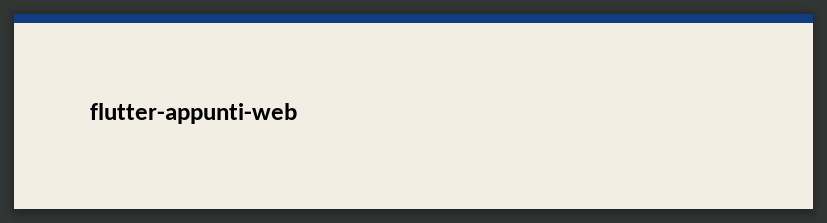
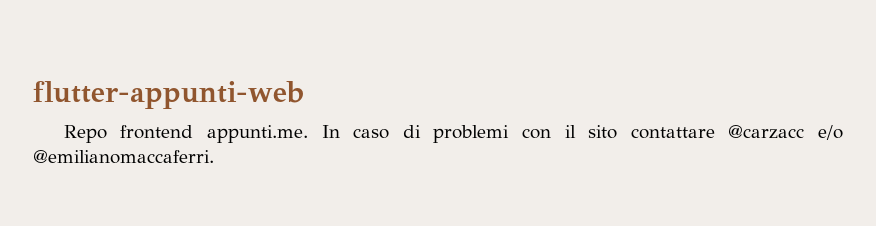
+ Repo frontend appunti.me. In caso di problemi con il sito contattare @carzacc e/o @emilianomaccaferri.

